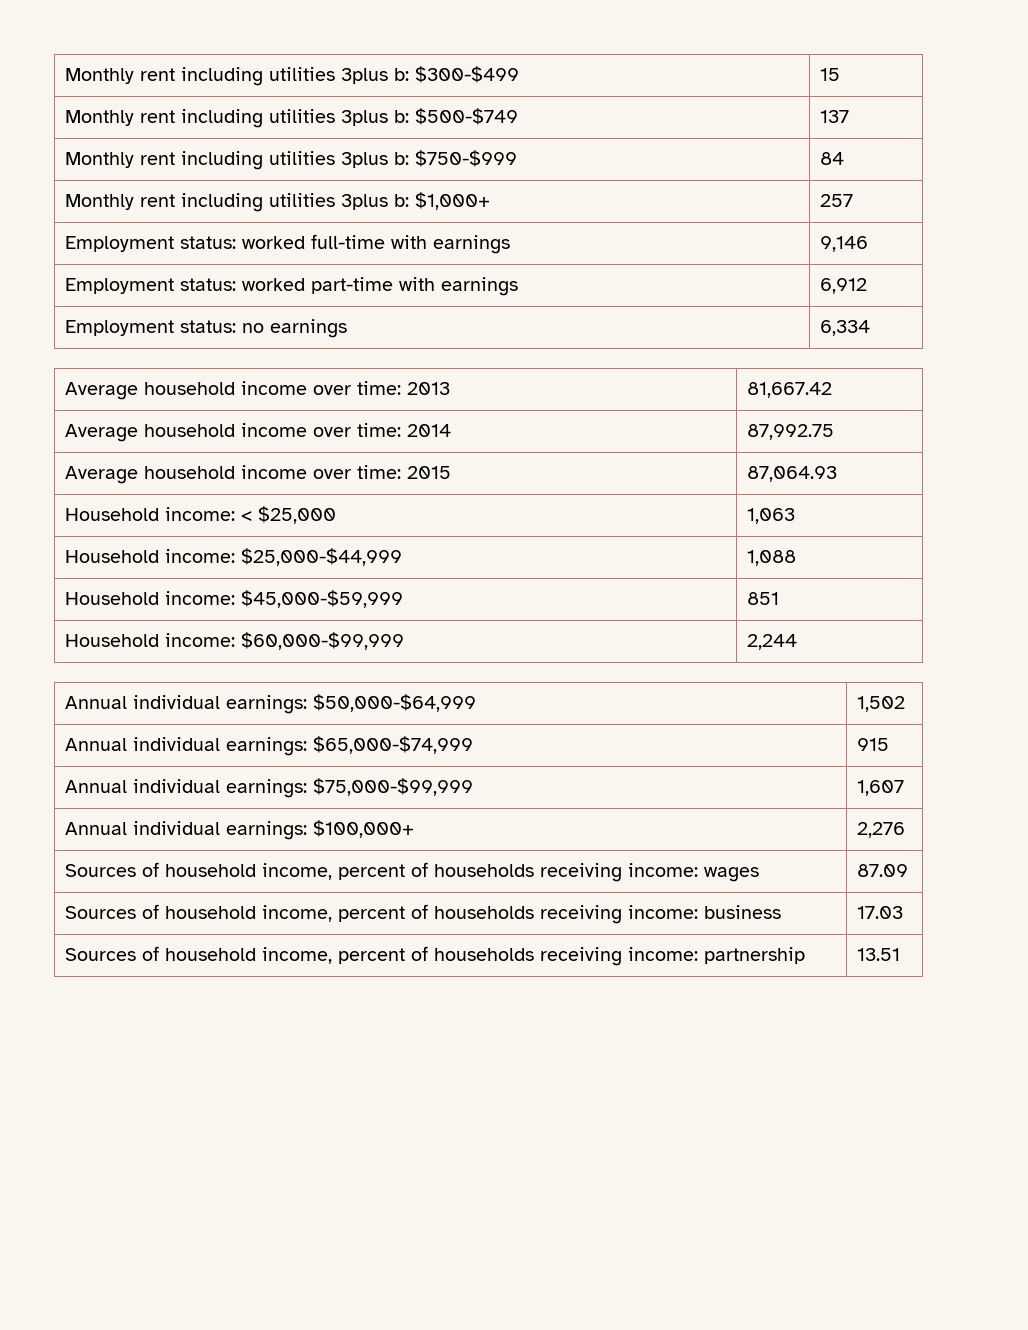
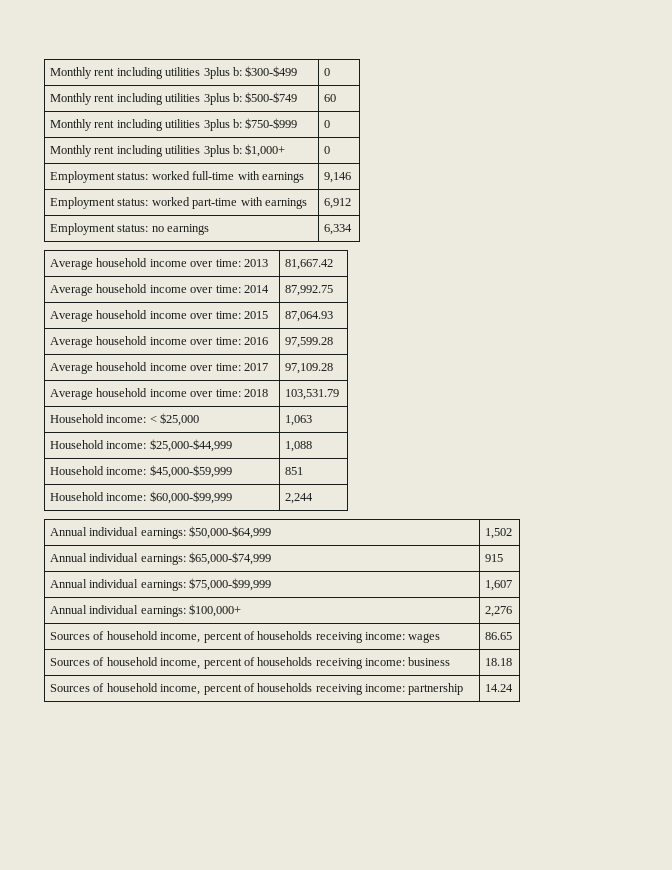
- Monthly rent including utilities 3plus b: $300-$499 | 15
+ Monthly rent including utilities 3plus b: $300-$499 | 0
- Monthly rent including utilities 3plus b: $500-$749 | 137
+ Monthly rent including utilities 3plus b: $500-$749 | 60
- Monthly rent including utilities 3plus b: $750-$999 | 84
+ Monthly rent including utilities 3plus b: $750-$999 | 0
- Monthly rent including utilities 3plus b: $1,000+ | 257
+ Monthly rent including utilities 3plus b: $1,000+ | 0
+ Average household income over time: 2016 | 97,599.28
+ Average household income over time: 2017 | 97,109.28
+ Average household income over time: 2018 | 103,531.79
- Sources of household income, percent of households receiving income: wages | 87.09
+ Sources of household income, percent of households receiving income: wages | 86.65
- Sources of household income, percent of households receiving income: business | 17.03
+ Sources of household income, percent of households receiving income: business | 18.18
- Sources of household income, percent of households receiving income: partnership | 13.51
+ Sources of household income, percent of households receiving income: partnership | 14.24

